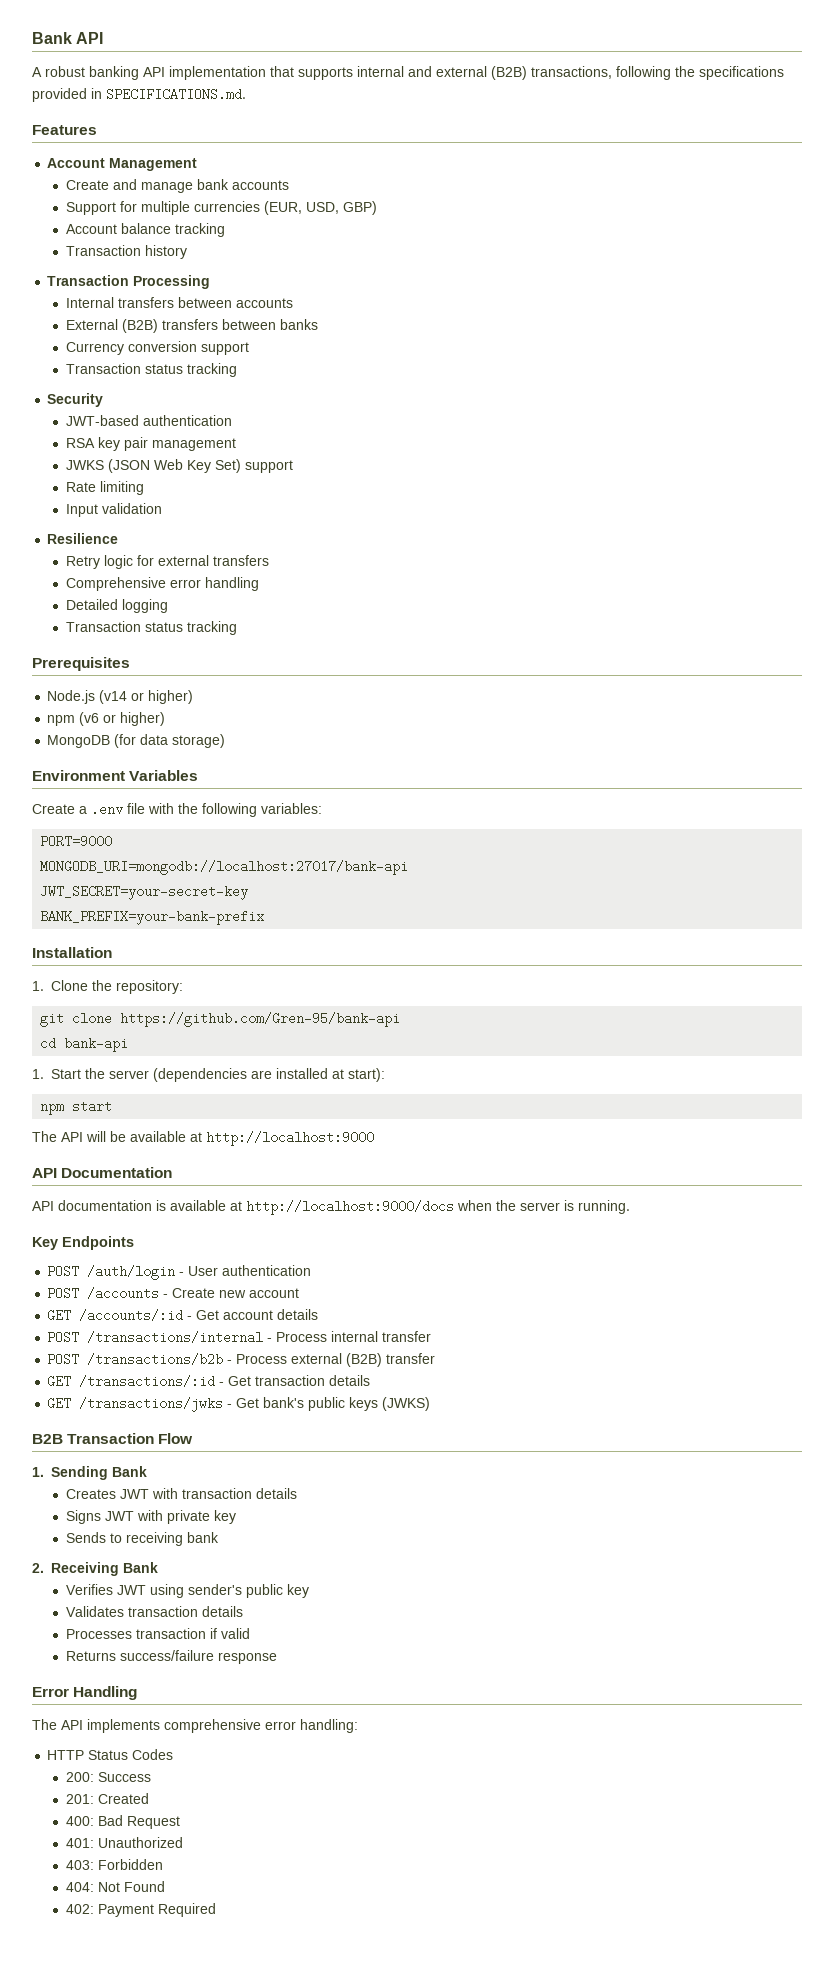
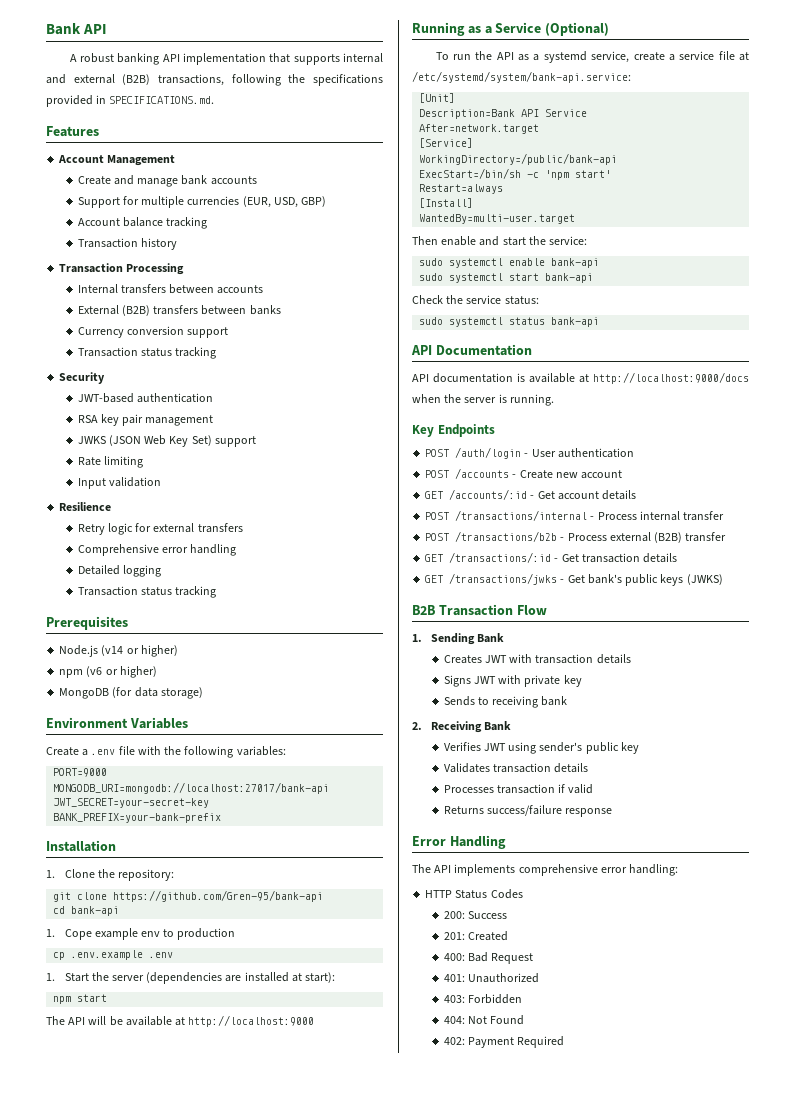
+ 1. Cope example env to production
+ cp .env.example .env
+ Running as a Service (Optional)
+ To run the API as a systemd service, create a service file at /etc/systemd/system/bank-api.service:
+ [Unit]
+ Description=Bank API Service
+ After=network.target
+ [Service]
+ WorkingDirectory=/public/bank-api
+ ExecStart=/bin/sh -c 'npm start'
+ Restart=always
+ [Install]
+ WantedBy=multi-user.target
+ Then enable and start the service:
+ sudo systemctl enable bank-api
+ sudo systemctl start bank-api
+ Check the service status:
+ sudo systemctl status bank-api

